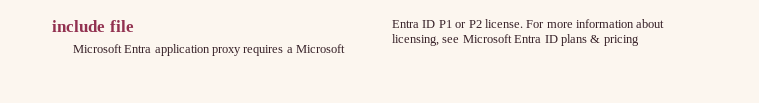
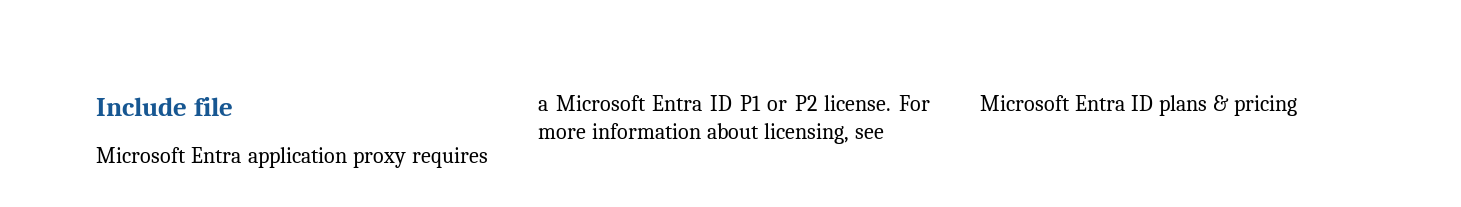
- include file
+ Include file

